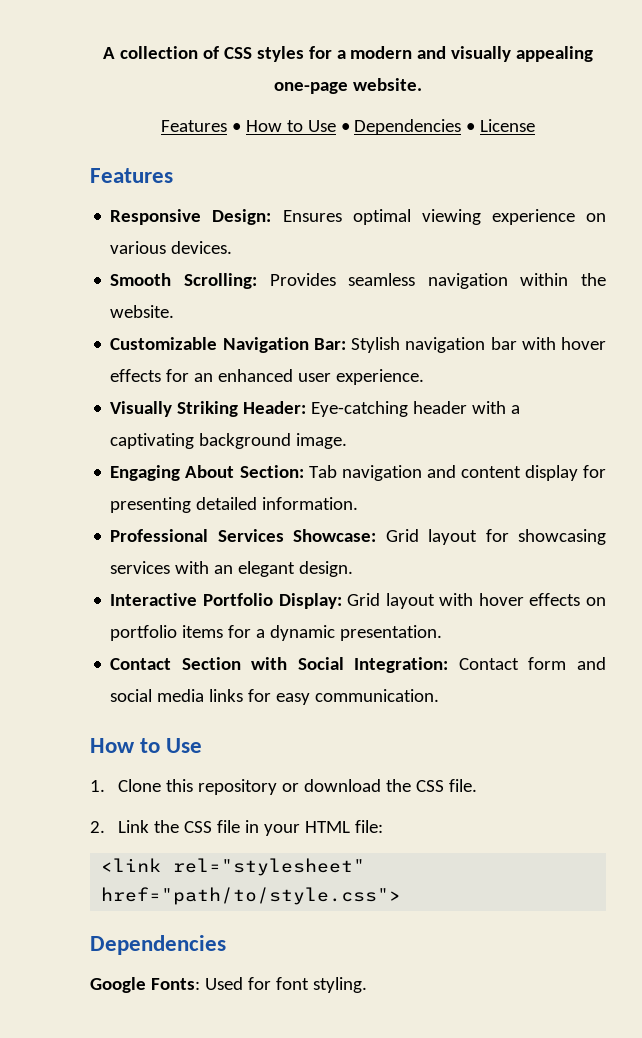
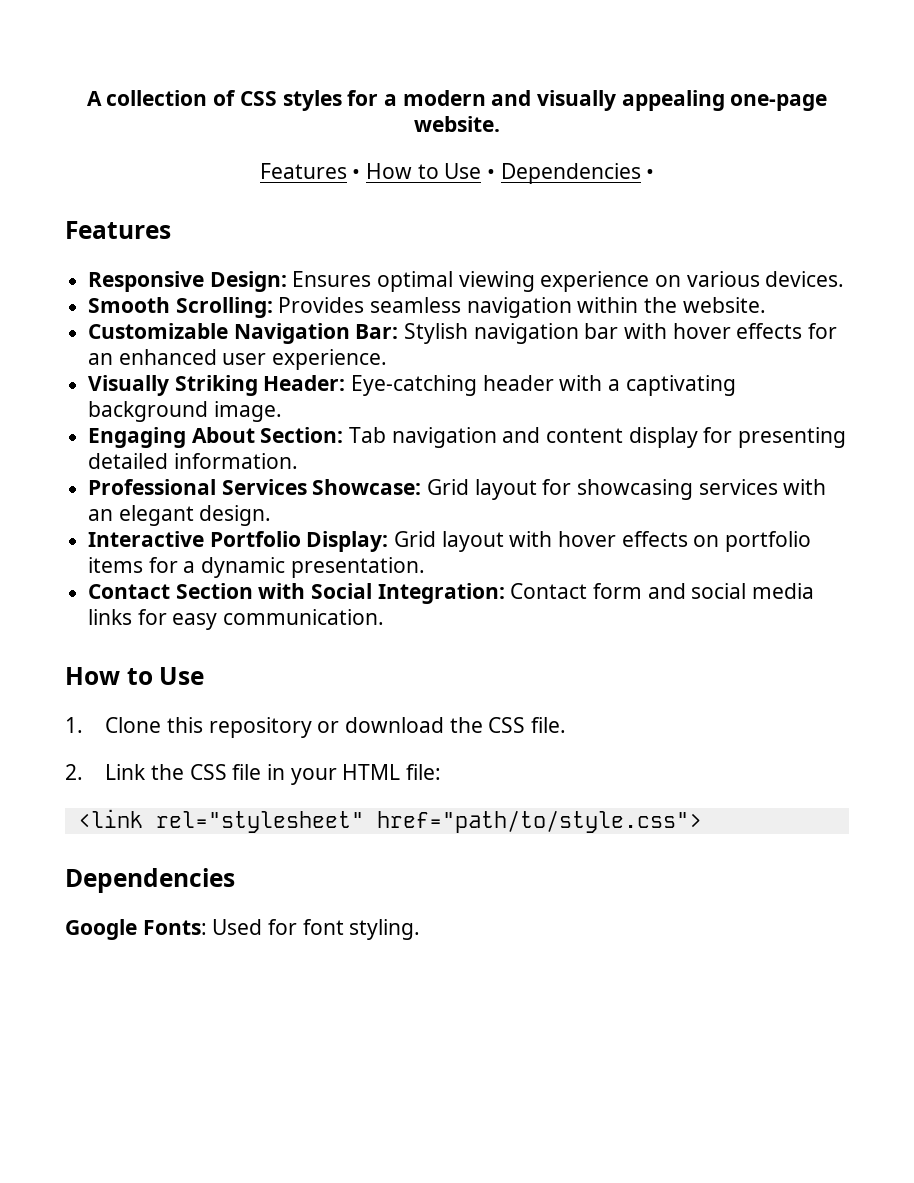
- Features • How to Use • Dependencies • License
+ Features • How to Use • Dependencies •

